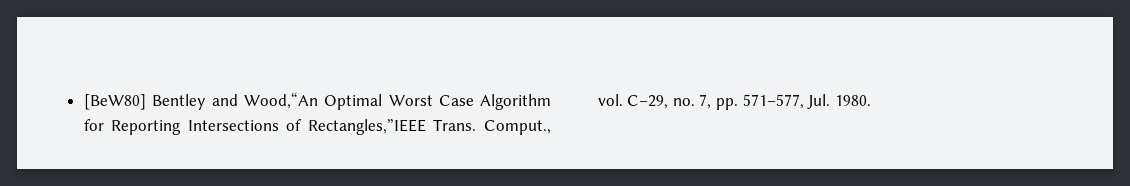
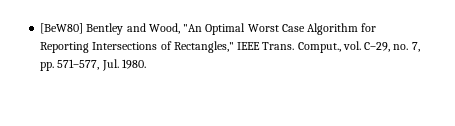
- [BeW80] Bentley and Wood,“An Optimal Worst Case Algorithm for Reporting Intersections of Rectangles,”IEEE Trans.
+ [BeW80] Bentley and Wood, "An Optimal Worst Case Algorithm for Reporting Intersections of Rectangles," IEEE Trans.

